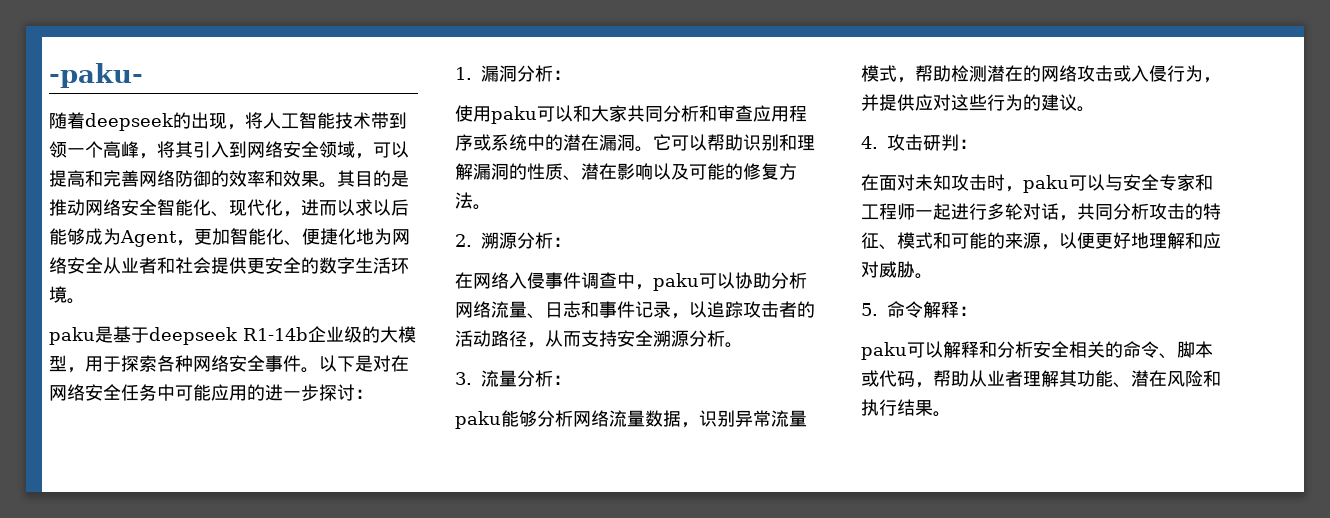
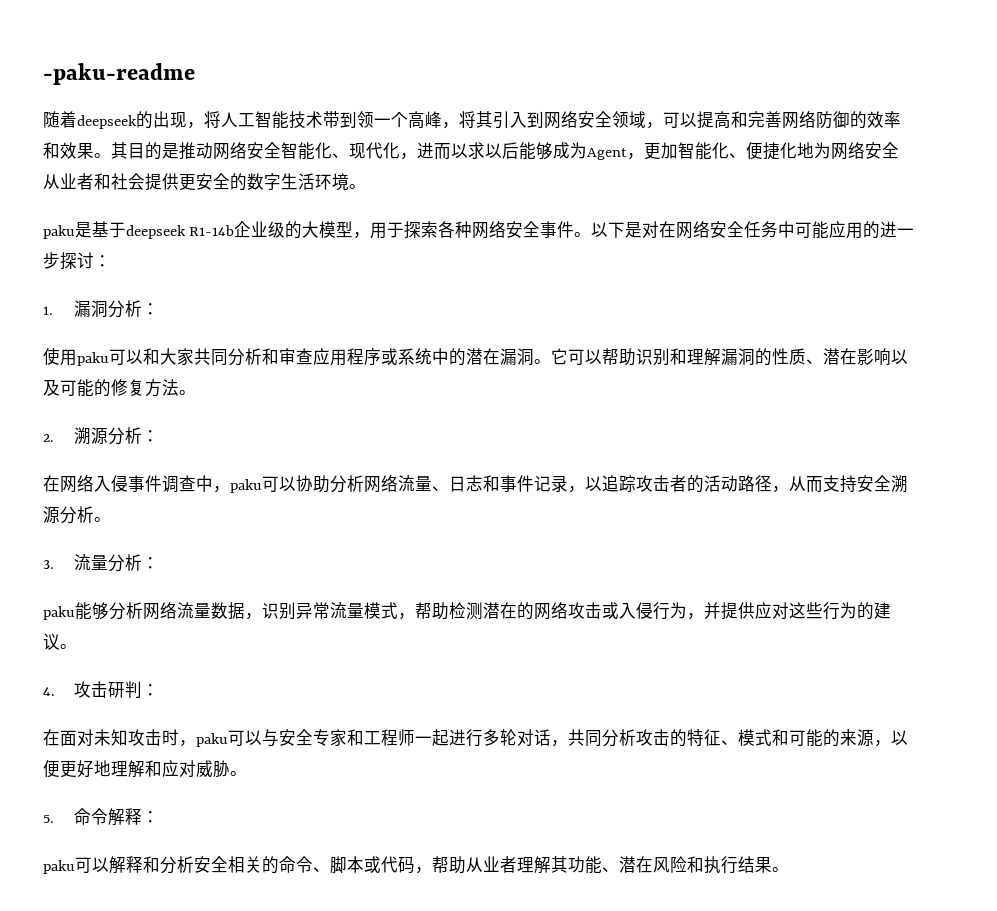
- -paku-
+ -paku-readme

